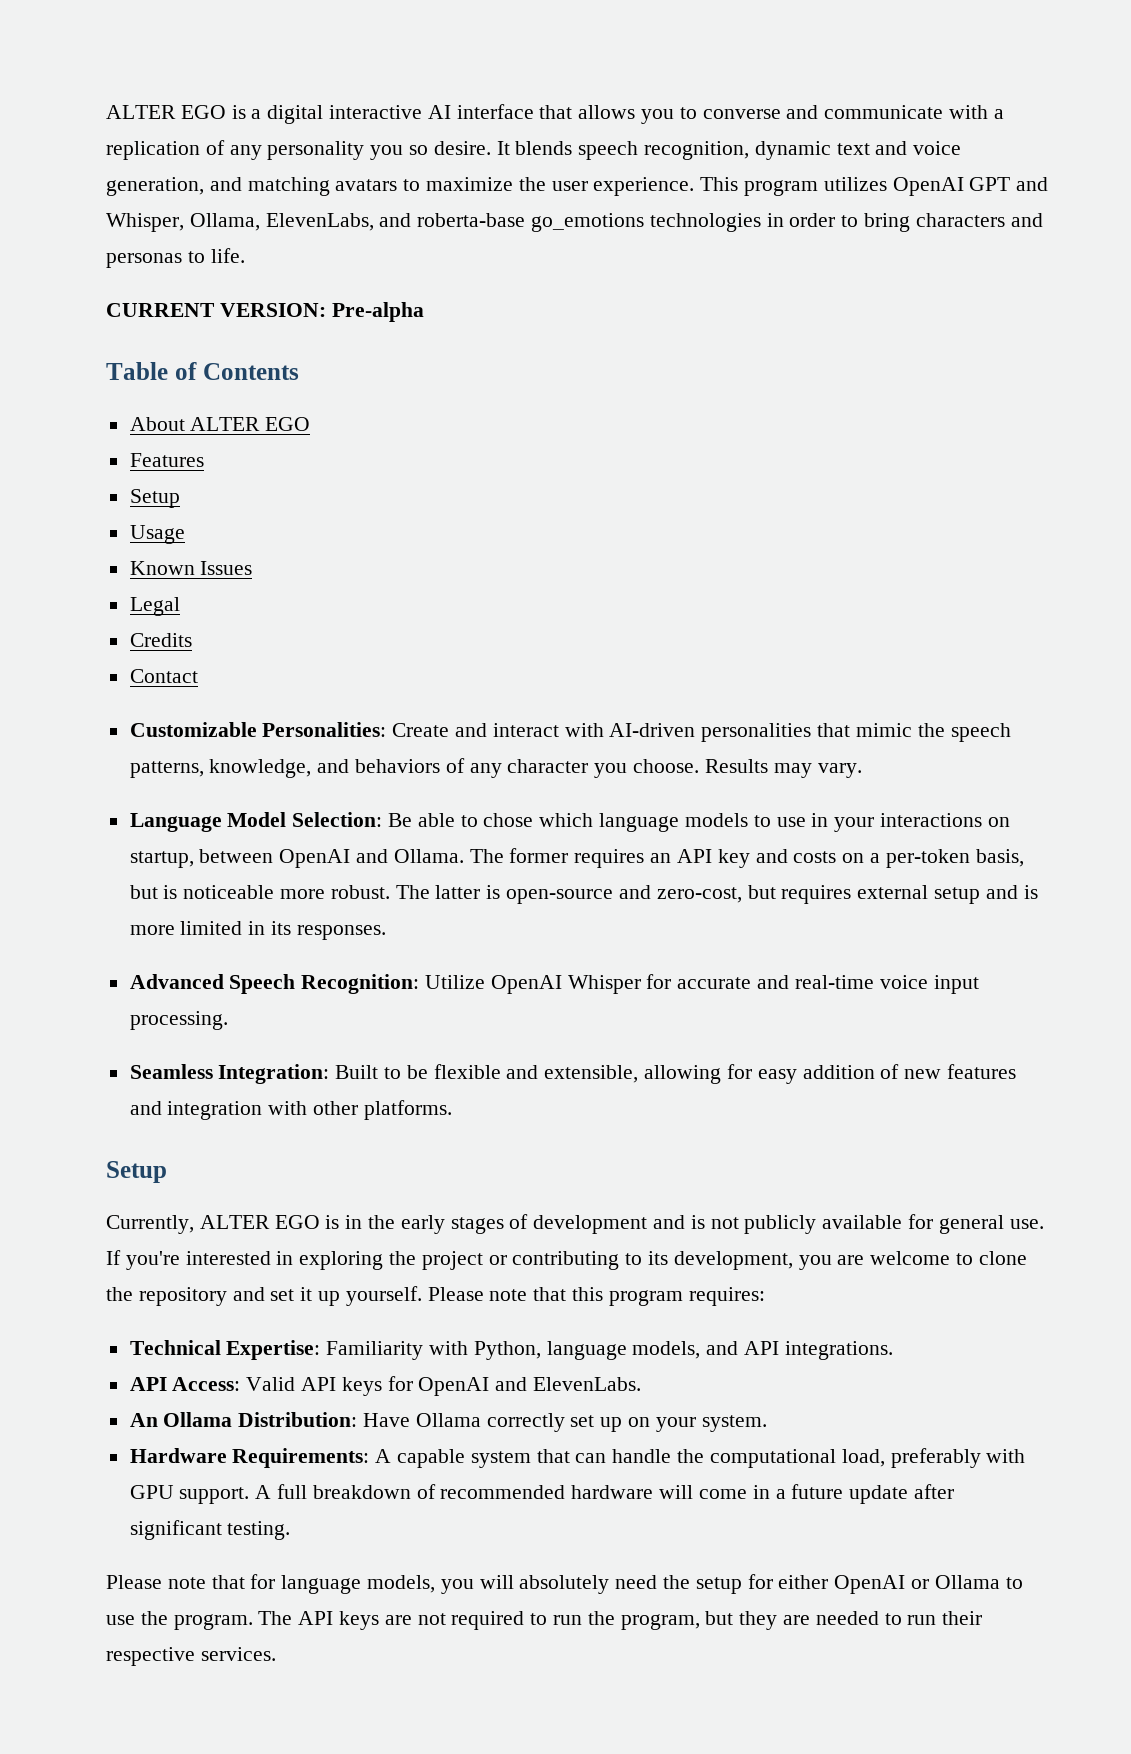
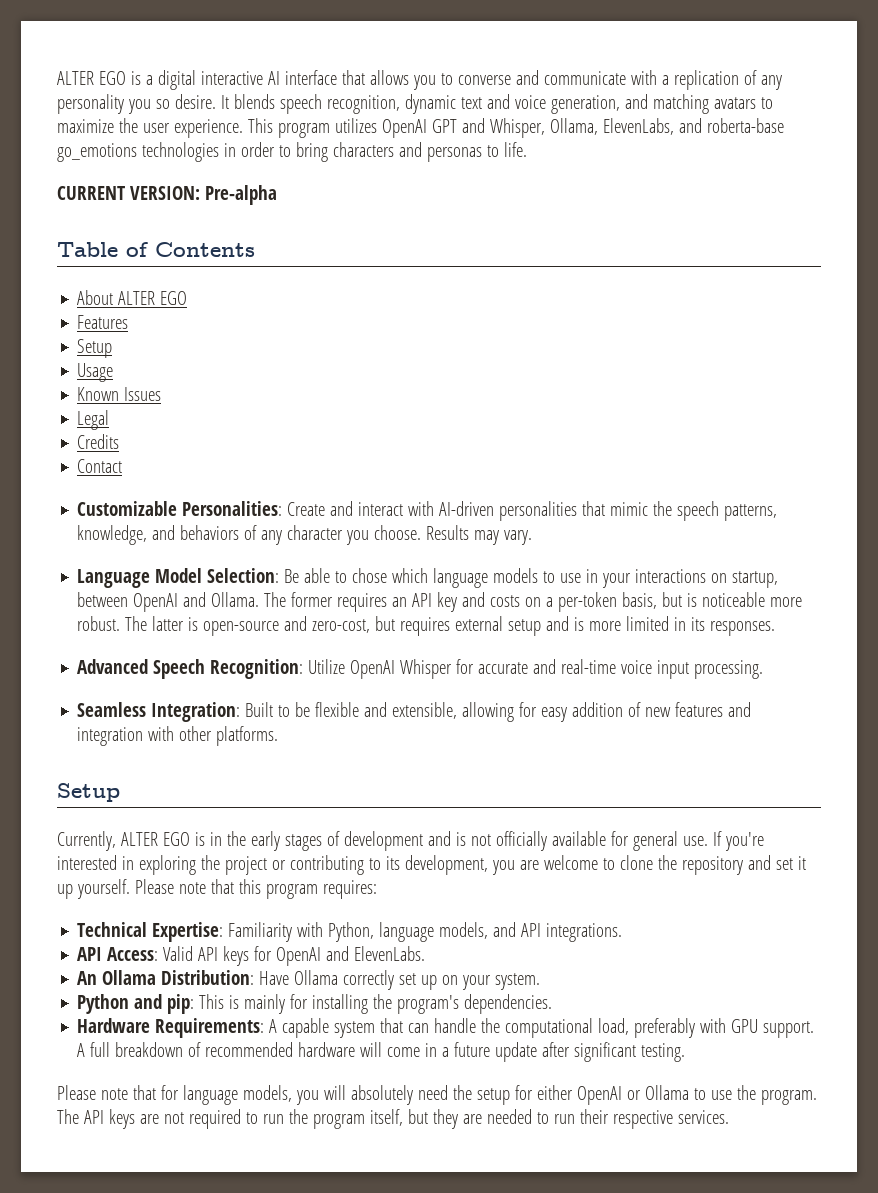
- Currently, ALTER EGO is in the early stages of development and is not publicly available for general use.
+ Currently, ALTER EGO is in the early stages of development and is not officially available for general use.
+ Python and pip: This is mainly for installing the program's dependencies.
- The API keys are not required to run the program, but they are needed to run their respective services.
+ The API keys are not required to run the program itself, but they are needed to run their respective services.

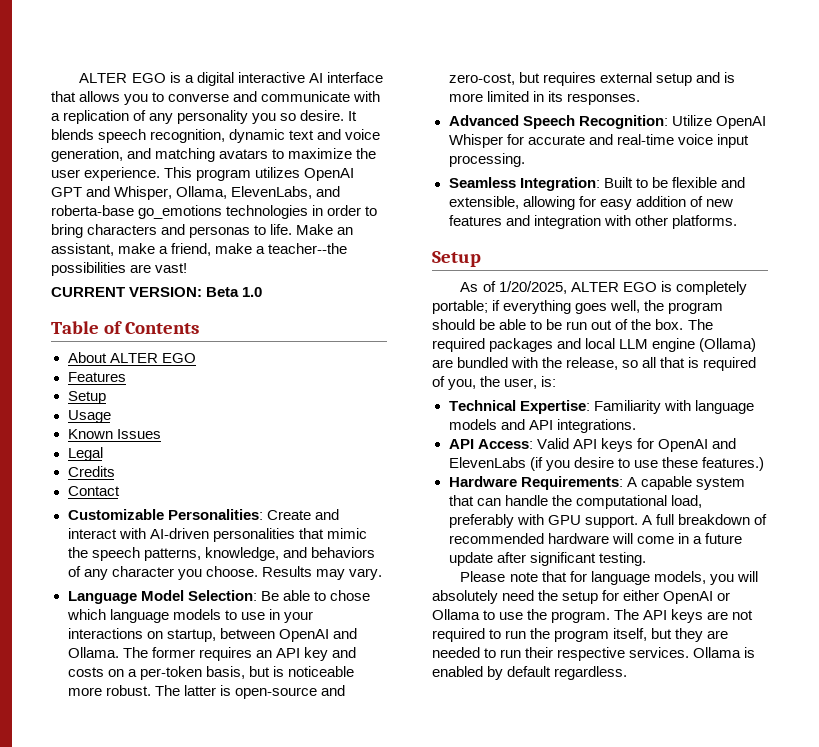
+ Make an assistant, make a friend, make a teacher--the possibilities are vast!
- CURRENT VERSION: Pre-alpha
+ CURRENT VERSION: Beta 1.0
- Currently, ALTER EGO is in the early stages of development and is not officially available for general use. If you're interested in exploring the project or contributing to its development, you are welcome to clone the repository and set it up yourself. Please note that this program requires:
+ As of 1/20/2025, ALTER EGO is completely portable; if everything goes well, the program should be able to be run out of the box. The required packages and local LLM engine (Ollama) are bundled with the release, so all that is required of you, the user, is:
- Technical Expertise: Familiarity with Python, language models, and API integrations.
+ Technical Expertise: Familiarity with language models and API integrations.
- API Access: Valid API keys for OpenAI and ElevenLabs.
- An Ollama Distribution: Have Ollama correctly set up on your system.
- Python and pip: This is mainly for installing the program's dependencies.
+ API Access: Valid API keys for OpenAI and ElevenLabs (if you desire to use these features.)
+ Ollama is enabled by default regardless.

